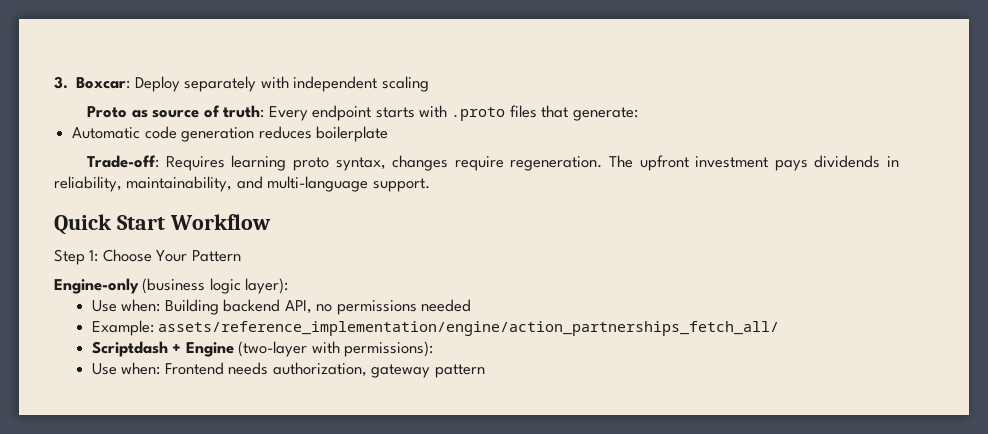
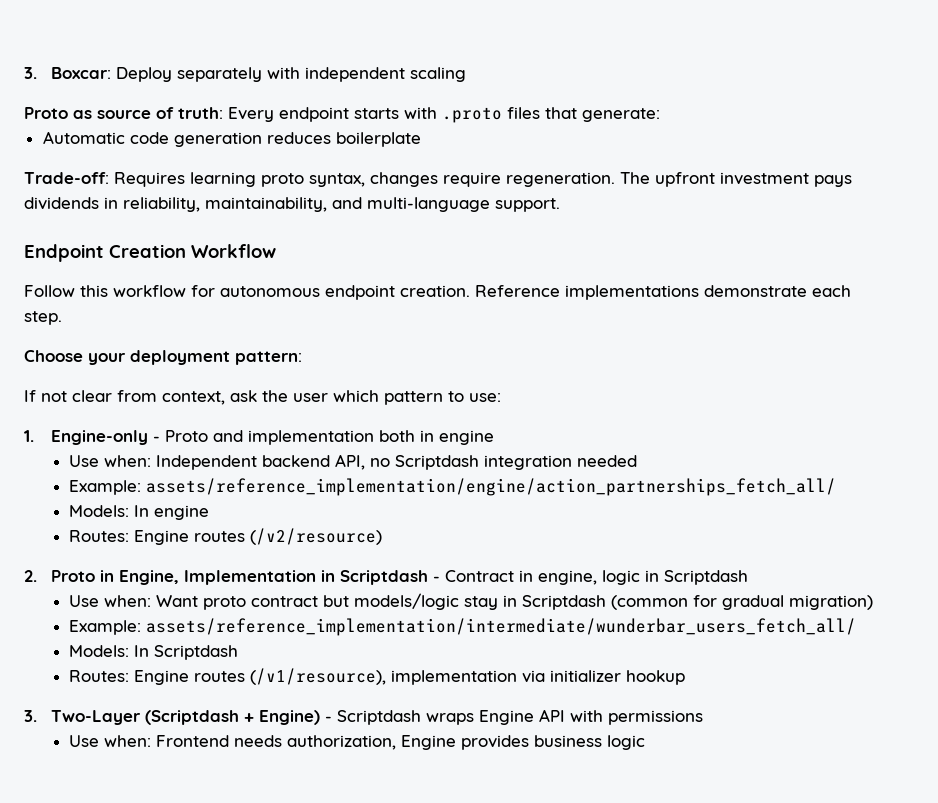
- Quick Start Workflow
+ Endpoint Creation Workflow
- Step 1: Choose Your Pattern
- Engine-only (business logic layer):
- Use when: Building backend API, no permissions needed
+ Follow this workflow for autonomous endpoint creation. Reference implementations demonstrate each step.
+ Choose your deployment pattern:
+ If not clear from context, ask the user which pattern to use:
+ 1. Engine-only - Proto and implementation both in engine
+ Use when: Independent backend API, no Scriptdash integration needed
- Scriptdash + Engine (two-layer with permissions):
+ Models: In engine
+ Routes: Engine routes (/v2/resource)
+ 2. Proto in Engine, Implementation in Scriptdash - Contract in engine, logic in Scriptdash
+ Use when: Want proto contract but models/logic stay in Scriptdash (common for gradual migration)
+ Example: assets/reference_implementation/intermediate/wunderbar_users_fetch_all/
+ Models: In Scriptdash
+ Routes: Engine routes (/v1/resource), implementation via initializer hookup
+ 3. Two-Layer (Scriptdash + Engine) - Scriptdash wraps Engine API with permissions
- Use when: Frontend needs authorization, gateway pattern
+ Use when: Frontend needs authorization, Engine provides business logic

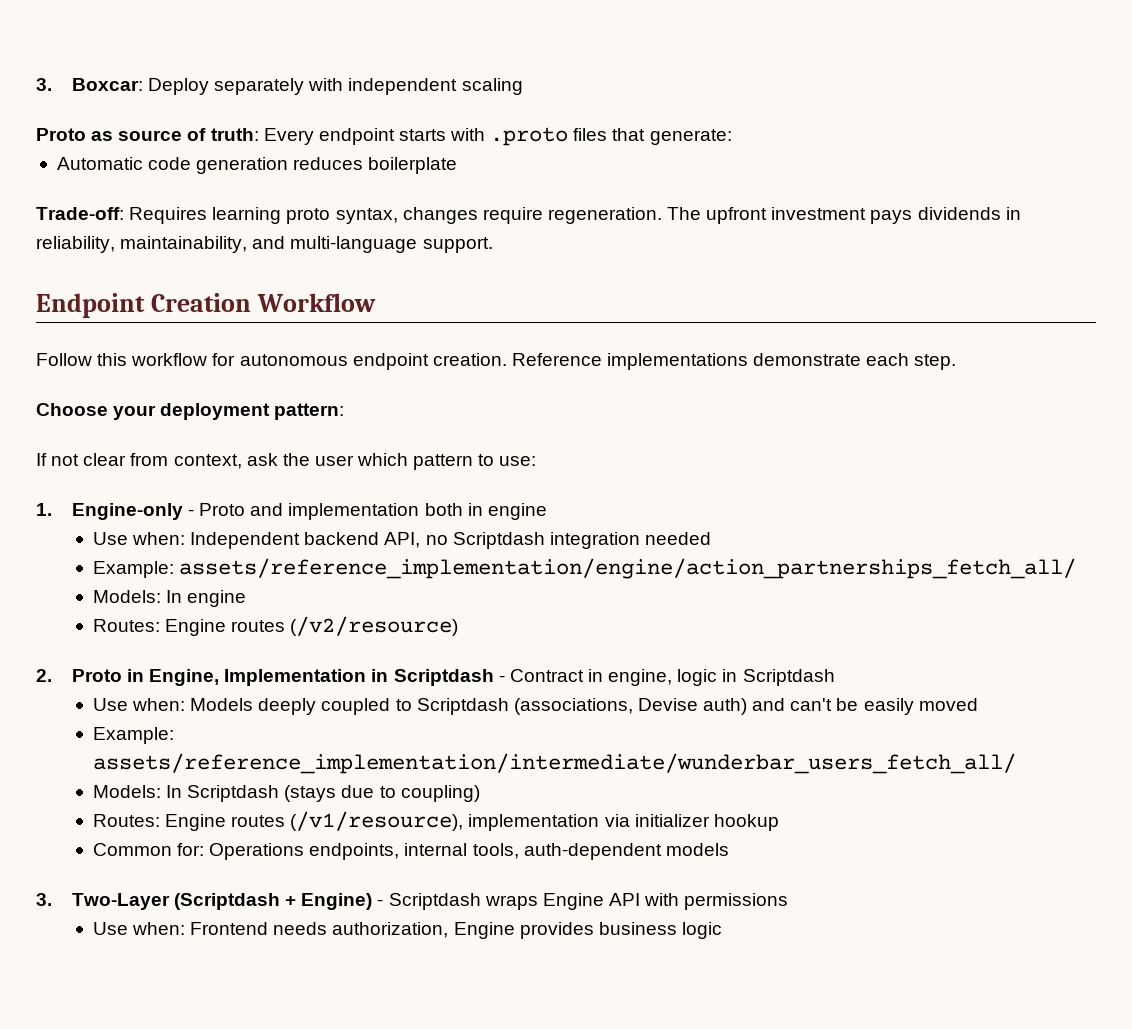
- Use when: Want proto contract but models/logic stay in Scriptdash (common for gradual migration)
+ Use when: Models deeply coupled to Scriptdash (associations, Devise auth) and can't be easily moved
- Models: In Scriptdash
+ Models: In Scriptdash (stays due to coupling)
+ Common for: Operations endpoints, internal tools, auth-dependent models

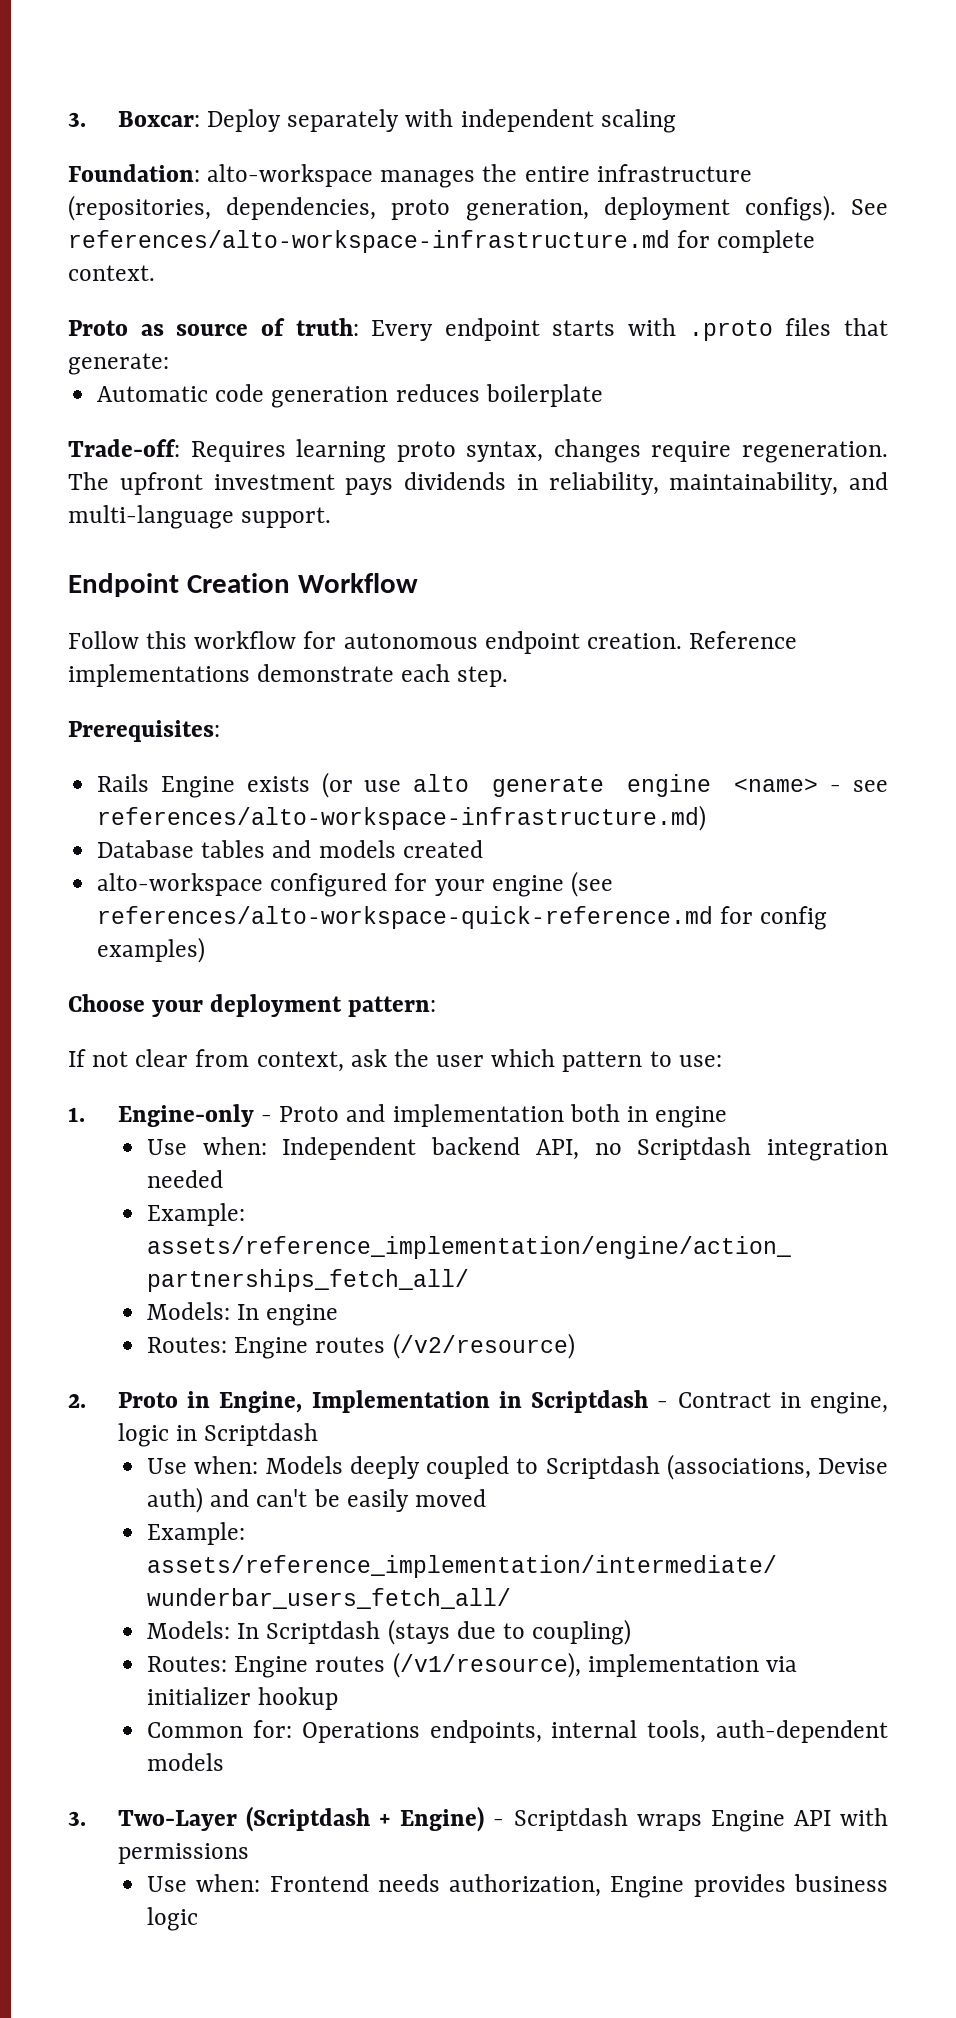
+ Foundation: alto-workspace manages the entire infrastructure (repositories, dependencies, proto generation, deployment configs). See references/alto-workspace-infrastructure.md for complete context.
+ Prerequisites:
+ Rails Engine exists (or use alto generate engine <name> - see references/alto-workspace-infrastructure.md)
+ Database tables and models created
+ alto-workspace configured for your engine (see references/alto-workspace-quick-reference.md for config examples)

